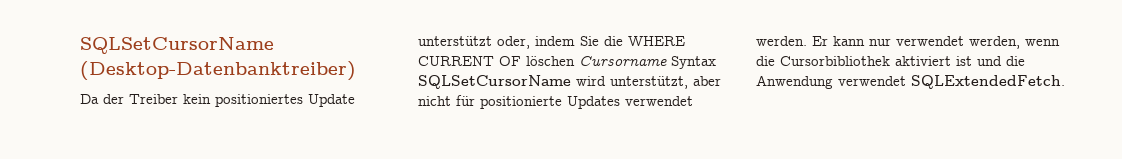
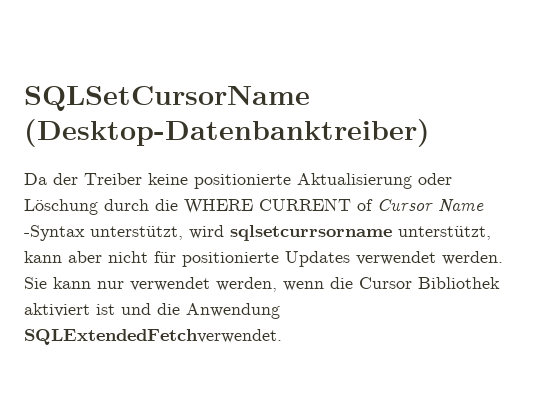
- Da der Treiber kein positioniertes Update unterstützt oder, indem Sie die WHERE CURRENT OF löschen Cursorname Syntax SQLSetCursorName wird unterstützt, aber nicht für positionierte Updates verwendet werden.
+ Da der Treiber keine positionierte Aktualisierung oder Löschung durch die WHERE CURRENT of Cursor Name -Syntax unterstützt, wird sqlsetcurrsorname unterstützt, kann aber nicht für positionierte Updates verwendet werden.
- Er kann nur verwendet werden, wenn die Cursorbibliothek aktiviert ist und die Anwendung verwendet SQLExtendedFetch.
+ Sie kann nur verwendet werden, wenn die Cursor Bibliothek aktiviert ist und die Anwendung SQLExtendedFetchverwendet.

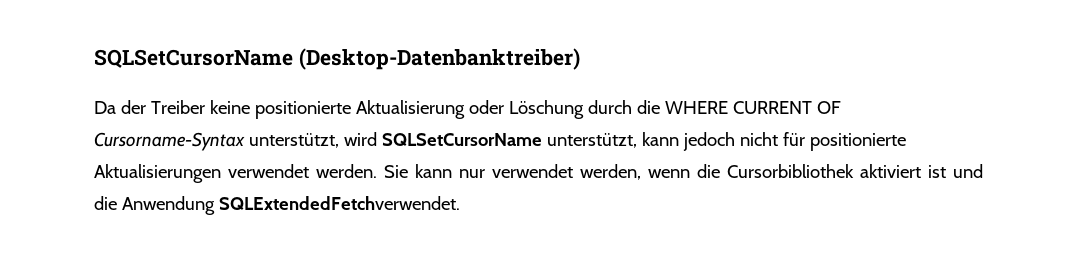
- Da der Treiber keine positionierte Aktualisierung oder Löschung durch die WHERE CURRENT of Cursor Name -Syntax unterstützt, wird sqlsetcurrsorname unterstützt, kann aber nicht für positionierte Updates verwendet werden.
+ Da der Treiber keine positionierte Aktualisierung oder Löschung durch die WHERE CURRENT OF Cursorname-Syntax unterstützt, wird SQLSetCursorName unterstützt, kann jedoch nicht für positionierte Aktualisierungen verwendet werden.
- Sie kann nur verwendet werden, wenn die Cursor Bibliothek aktiviert ist und die Anwendung SQLExtendedFetchverwendet.
+ Sie kann nur verwendet werden, wenn die Cursorbibliothek aktiviert ist und die Anwendung SQLExtendedFetchverwendet.

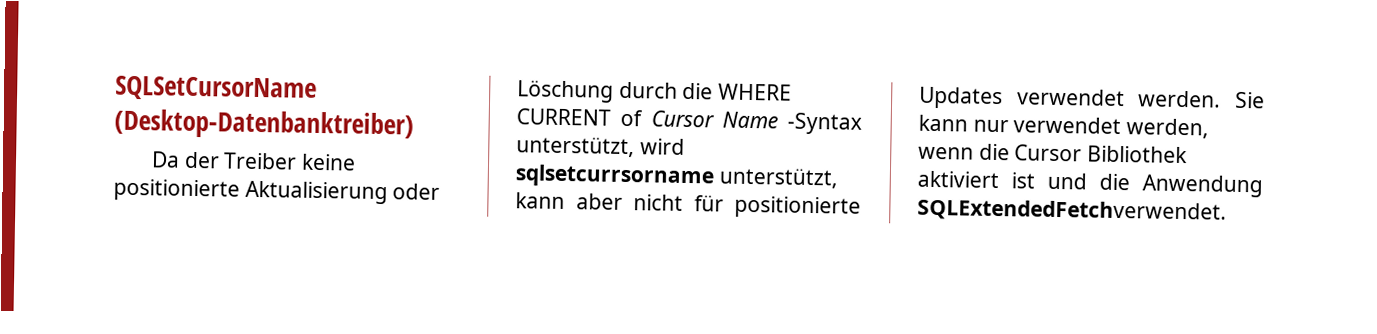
- Da der Treiber keine positionierte Aktualisierung oder Löschung durch die WHERE CURRENT OF Cursorname-Syntax unterstützt, wird SQLSetCursorName unterstützt, kann jedoch nicht für positionierte Aktualisierungen verwendet werden.
+ Da der Treiber keine positionierte Aktualisierung oder Löschung durch die WHERE CURRENT of Cursor Name -Syntax unterstützt, wird sqlsetcurrsorname unterstützt, kann aber nicht für positionierte Updates verwendet werden.
- Sie kann nur verwendet werden, wenn die Cursorbibliothek aktiviert ist und die Anwendung SQLExtendedFetchverwendet.
+ Sie kann nur verwendet werden, wenn die Cursor Bibliothek aktiviert ist und die Anwendung SQLExtendedFetchverwendet.

